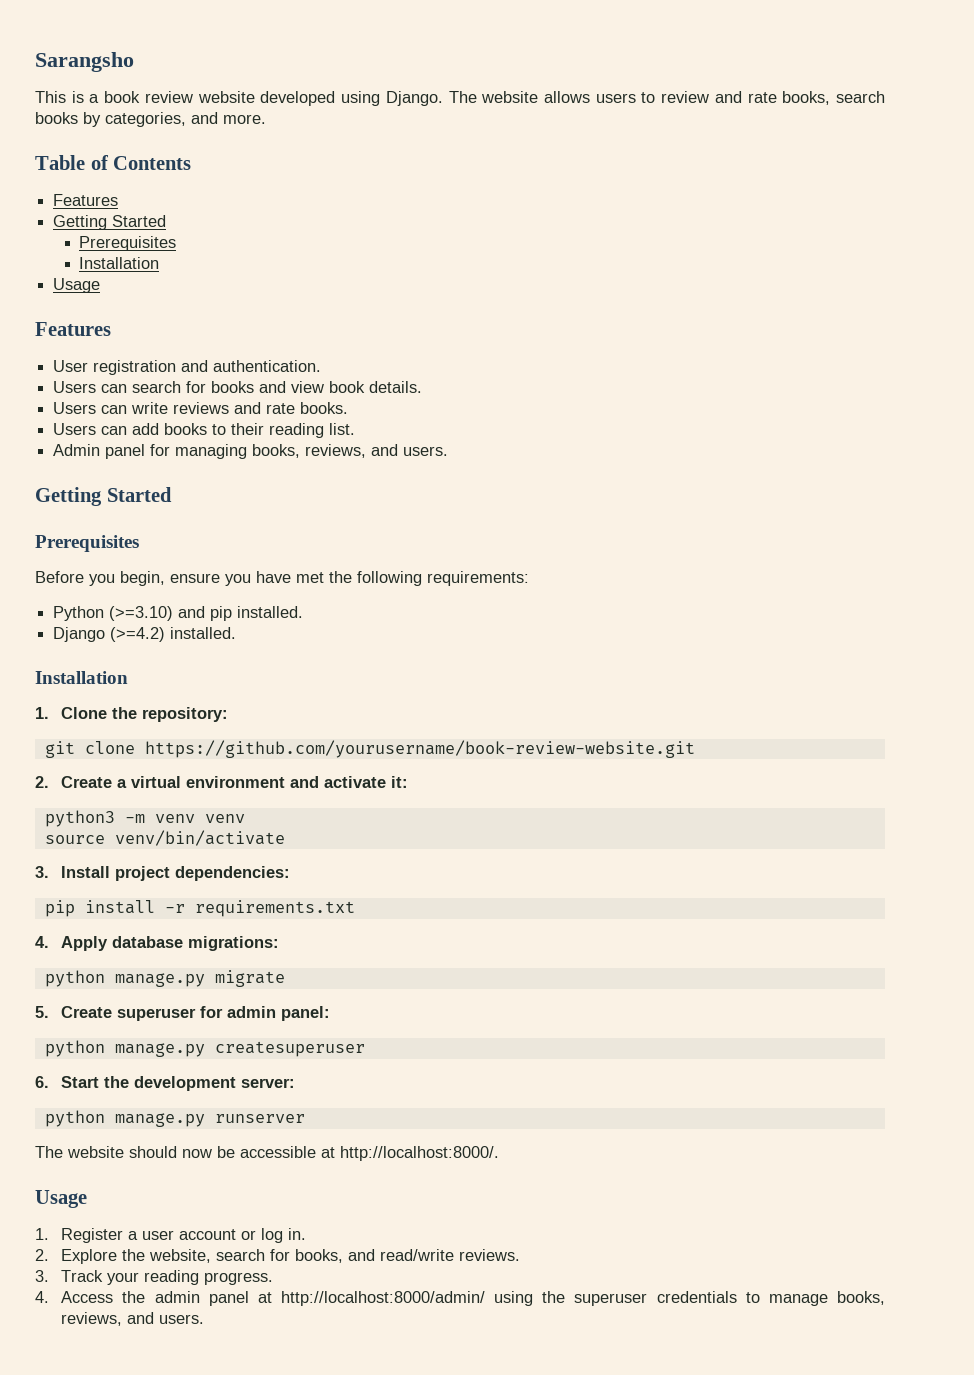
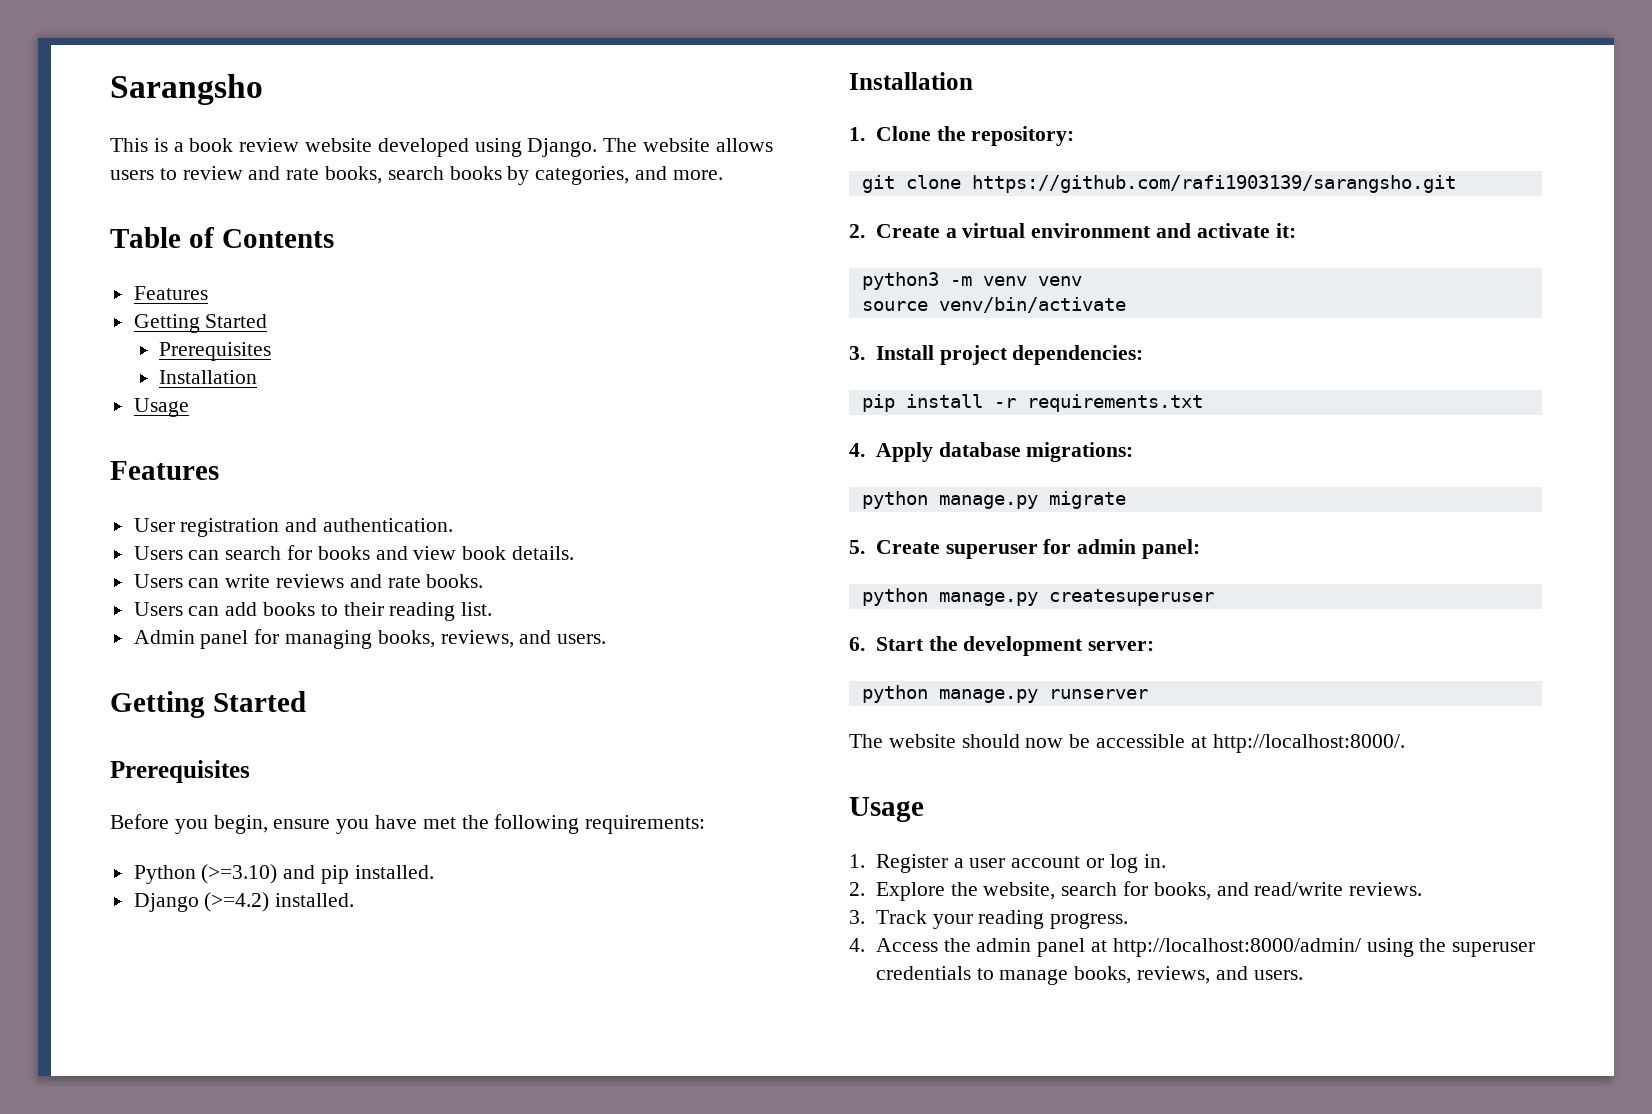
- git clone https://github.com/yourusername/book-review-website.git
+ git clone https://github.com/rafi1903139/sarangsho.git

